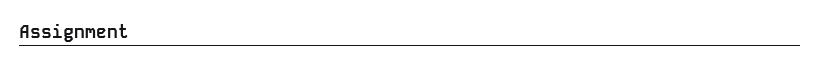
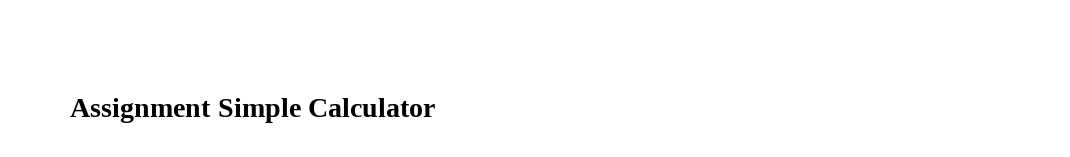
- Assignment
+ Assignment Simple Calculator

